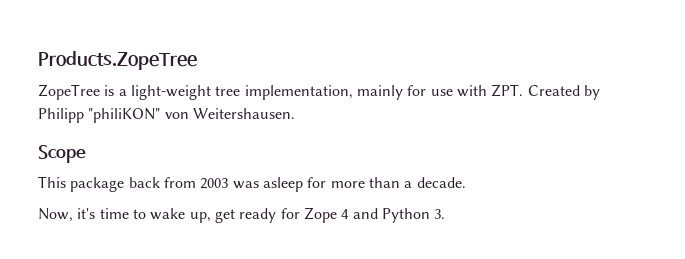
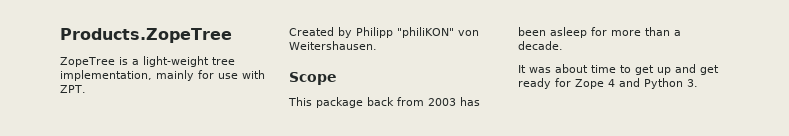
- ZopeTree is a light-weight tree implementation, mainly for use with ZPT. Created by Philipp "philiKON" von Weitershausen.
+ ZopeTree is a light-weight tree implementation, mainly for use with ZPT.
+ Created by Philipp "philiKON" von Weitershausen.
- This package back from 2003 was asleep for more than a decade.
+ This package back from 2003 has been asleep for more than a decade.
- Now, it's time to wake up, get ready for Zope 4 and Python 3.
+ It was about time to get up and get ready for Zope 4 and Python 3.

